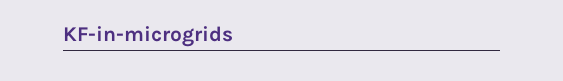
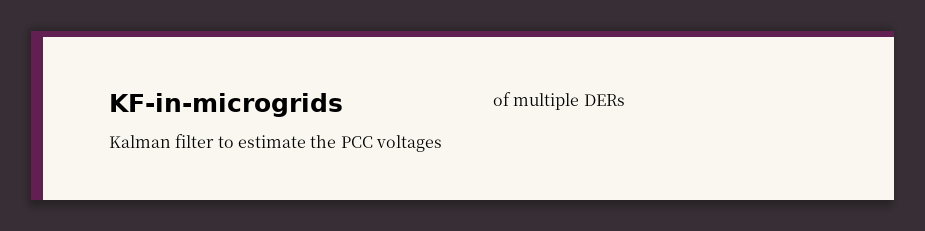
+ Kalman filter to estimate the PCC voltages of multiple DERs

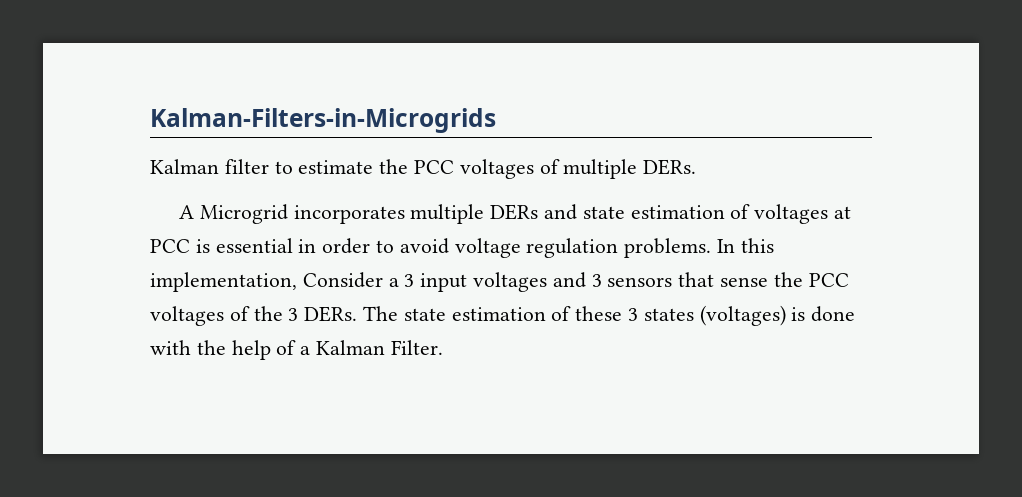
- KF-in-microgrids
+ Kalman-Filters-in-Microgrids
- Kalman filter to estimate the PCC voltages of multiple DERs
+ Kalman filter to estimate the PCC voltages of multiple DERs.
+ A Microgrid incorporates multiple DERs and state estimation of voltages at PCC is essential in order to avoid voltage regulation problems. In this implementation, Consider a 3 input voltages and 3 sensors that sense the PCC voltages of the 3 DERs. The state estimation of these 3 states (voltages) is done with the help of a Kalman Filter.

